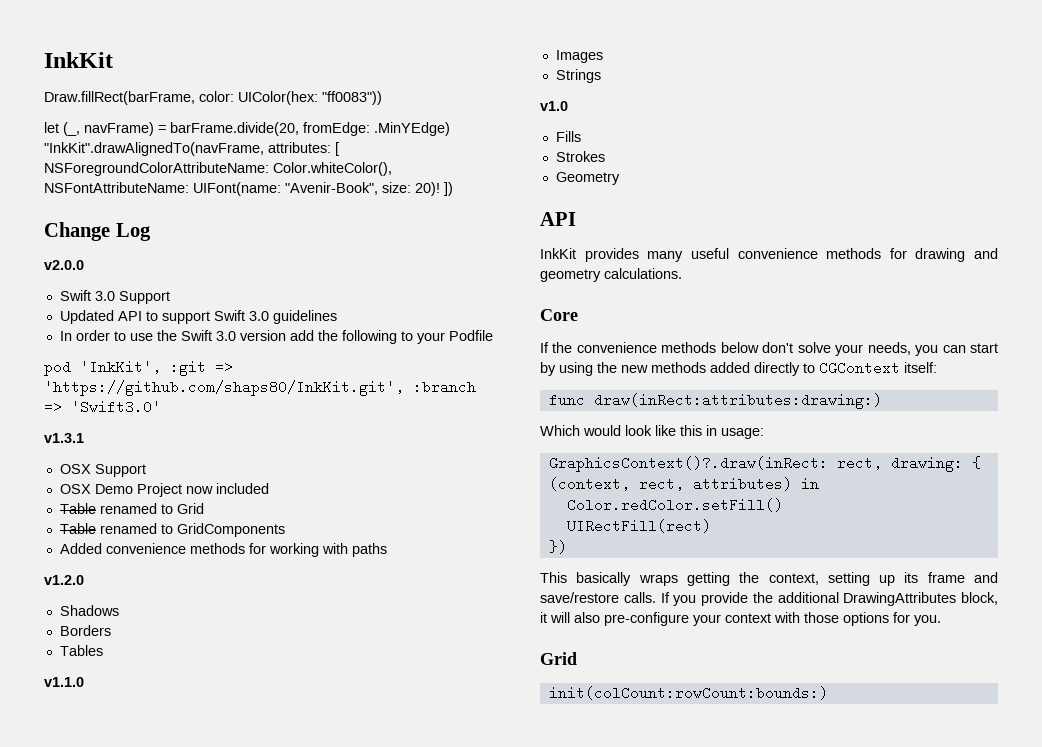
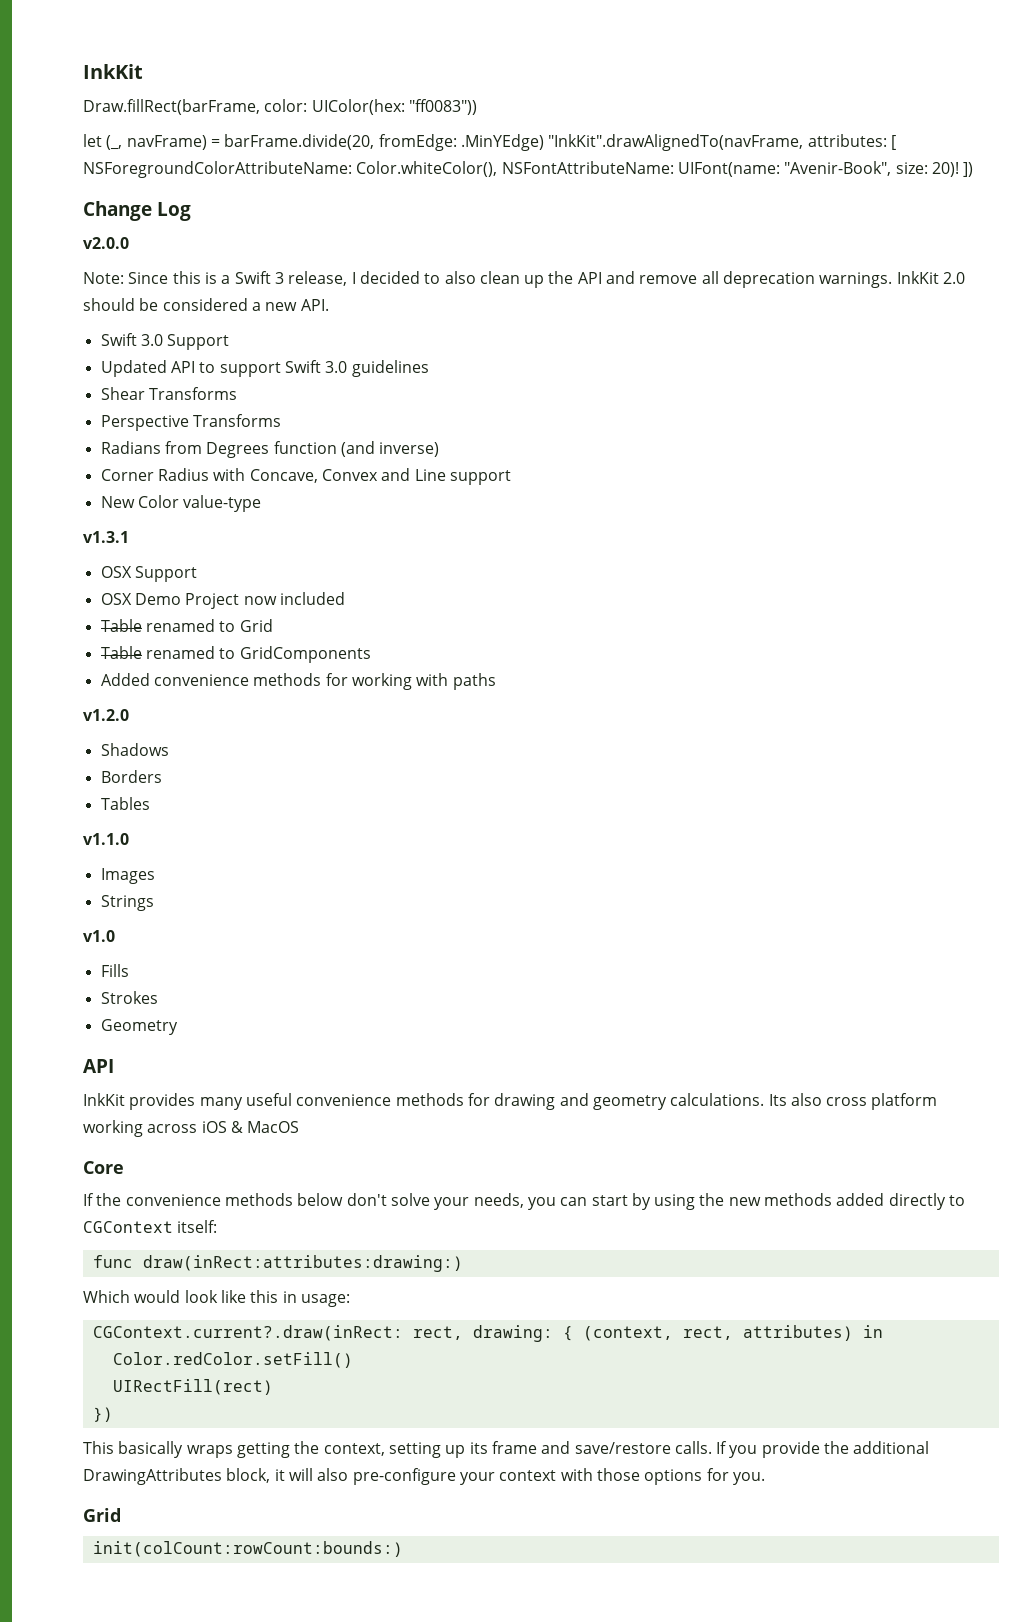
+ Note: Since this is a Swift 3 release, I decided to also clean up the API and remove all deprecation warnings. InkKit 2.0 should be considered a new API.
- In order to use the Swift 3.0 version add the following to your Podfile
- pod 'InkKit', :git => 'https://github.com/shaps80/InkKit.git', :branch => 'Swift3.0'
+ Shear Transforms
+ Perspective Transforms
+ Radians from Degrees function (and inverse)
+ Corner Radius with Concave, Convex and Line support
+ New Color value-type
+ Its also cross platform working across iOS & MacOS
- GraphicsContext()?.draw(inRect: rect, drawing: { (context, rect, attributes) in
+ CGContext.current?.draw(inRect: rect, drawing: { (context, rect, attributes) in

